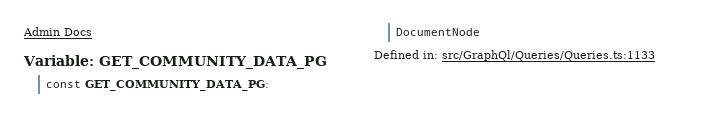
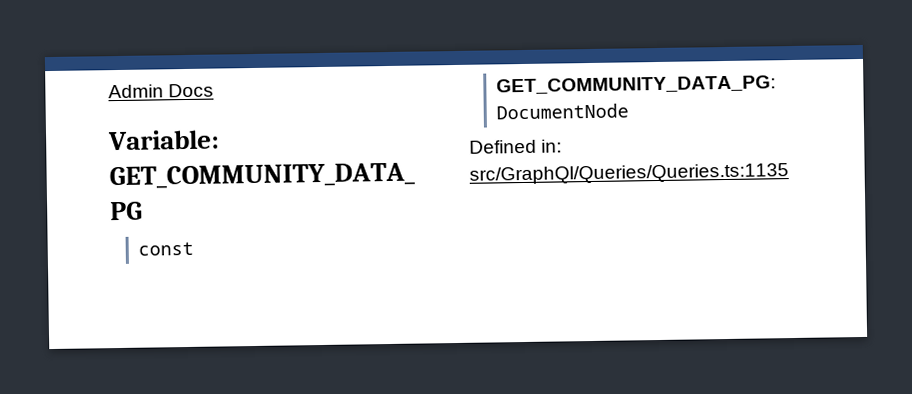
- Defined in: src/GraphQl/Queries/Queries.ts:1133
+ Defined in: src/GraphQl/Queries/Queries.ts:1135

